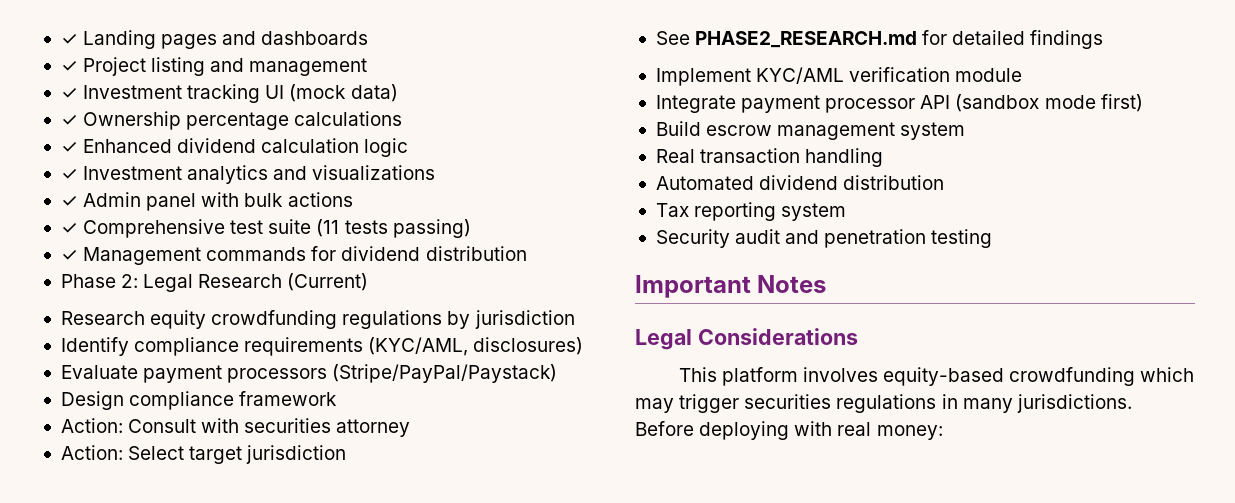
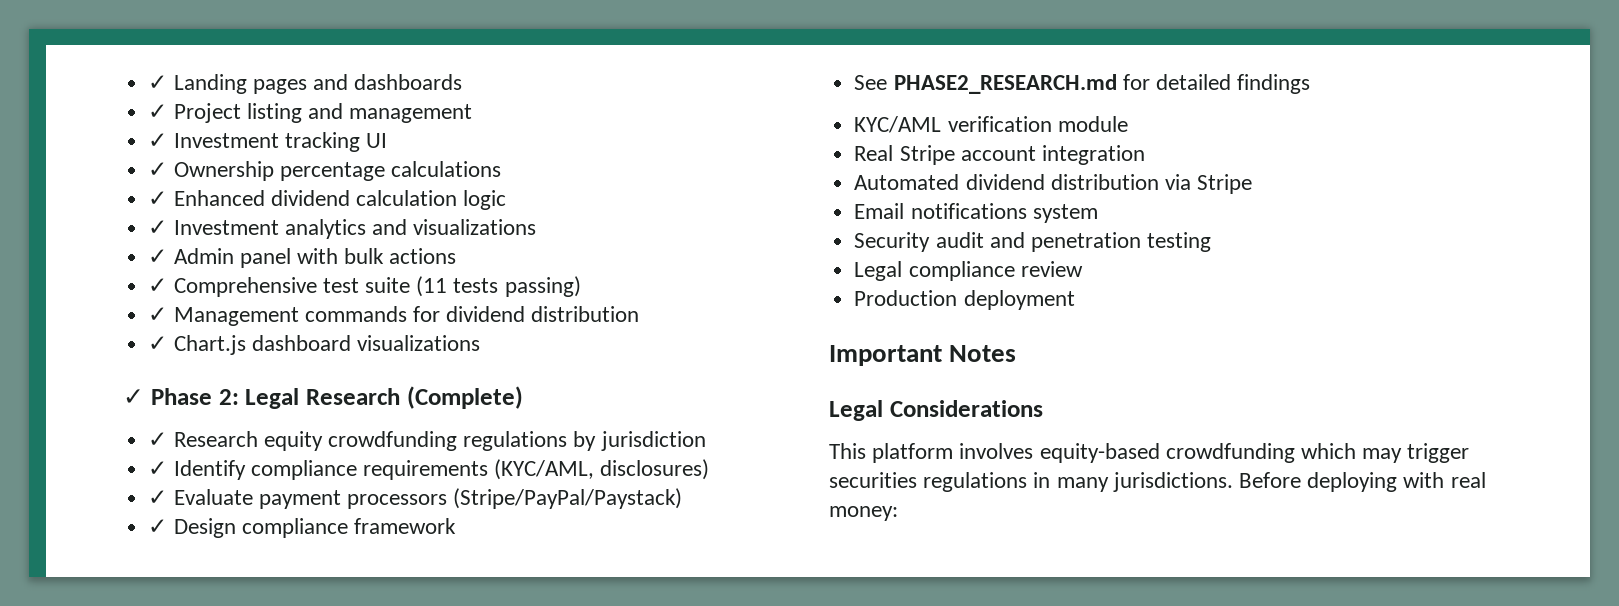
- ✓ Investment tracking UI (mock data)
+ ✓ Investment tracking UI
- Phase 2: Legal Research (Current)
- Research equity crowdfunding regulations by jurisdiction
+ ✓ Chart.js dashboard visualizations
+ ✓ Phase 2: Legal Research (Complete)
+ ✓ Research equity crowdfunding regulations by jurisdiction
- Identify compliance requirements (KYC/AML, disclosures)
+ ✓ Identify compliance requirements (KYC/AML, disclosures)
- Evaluate payment processors (Stripe/PayPal/Paystack)
+ ✓ Evaluate payment processors (Stripe/PayPal/Paystack)
- Design compliance framework
+ ✓ Design compliance framework
- Action: Consult with securities attorney
- Action: Select target jurisdiction
- Implement KYC/AML verification module
+ KYC/AML verification module
- Integrate payment processor API (sandbox mode first)
- Build escrow management system
- Real transaction handling
+ Real Stripe account integration
- Automated dividend distribution
- Tax reporting system
+ Automated dividend distribution via Stripe
+ Email notifications system
+ Legal compliance review
+ Production deployment

